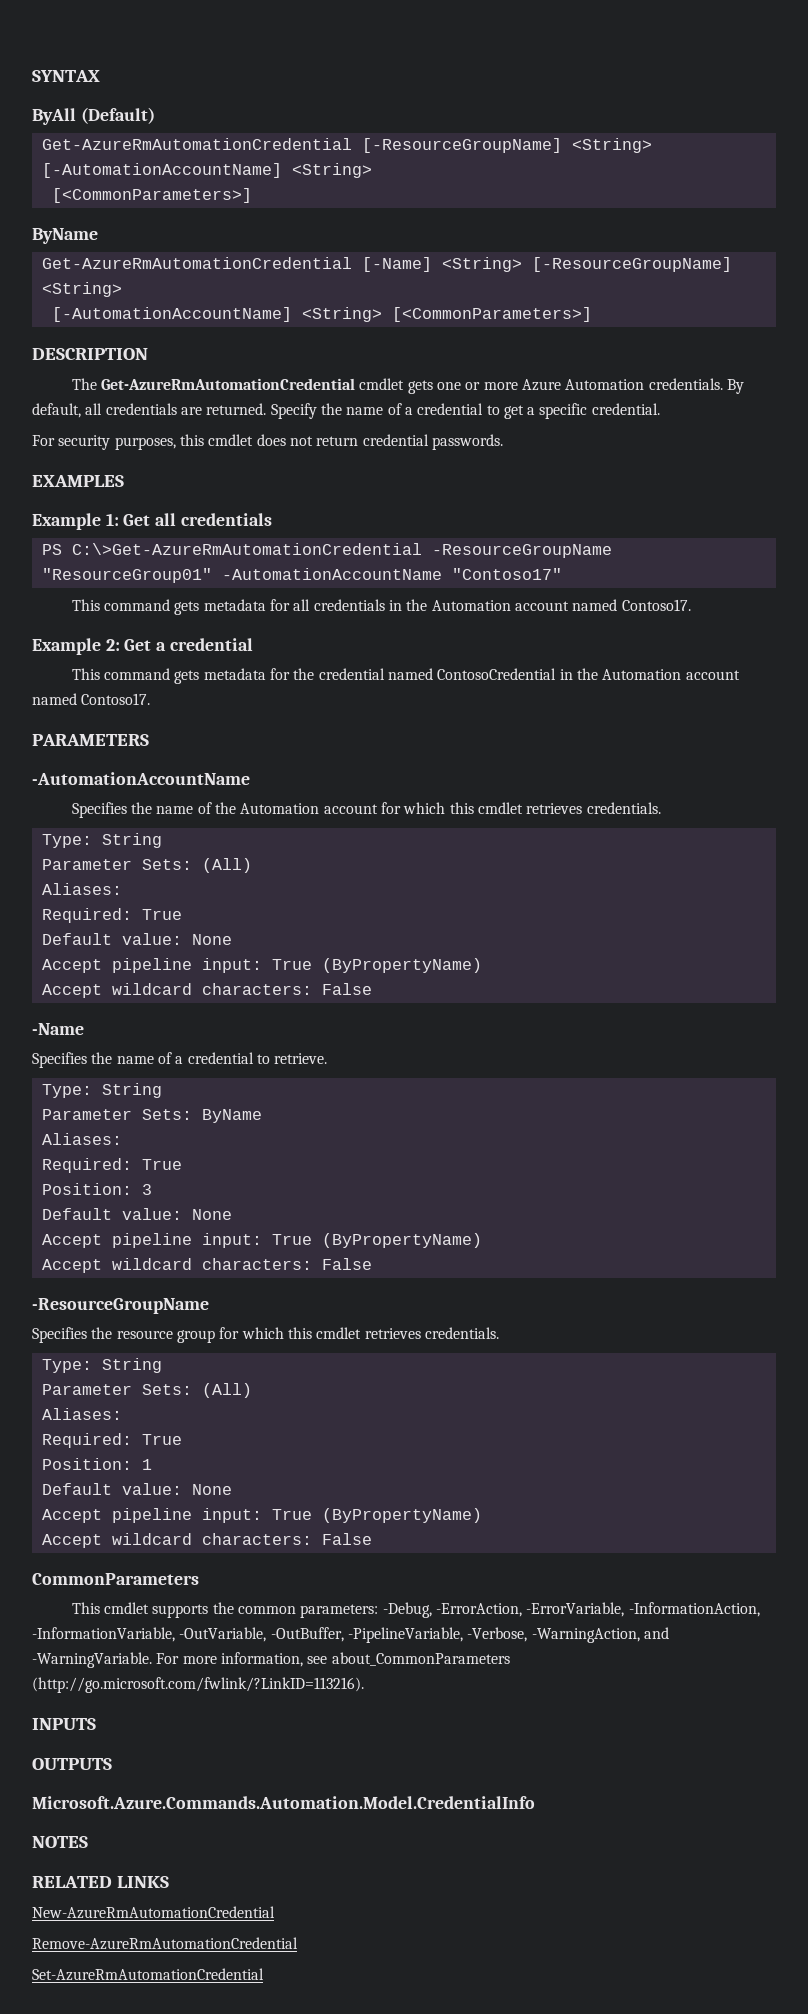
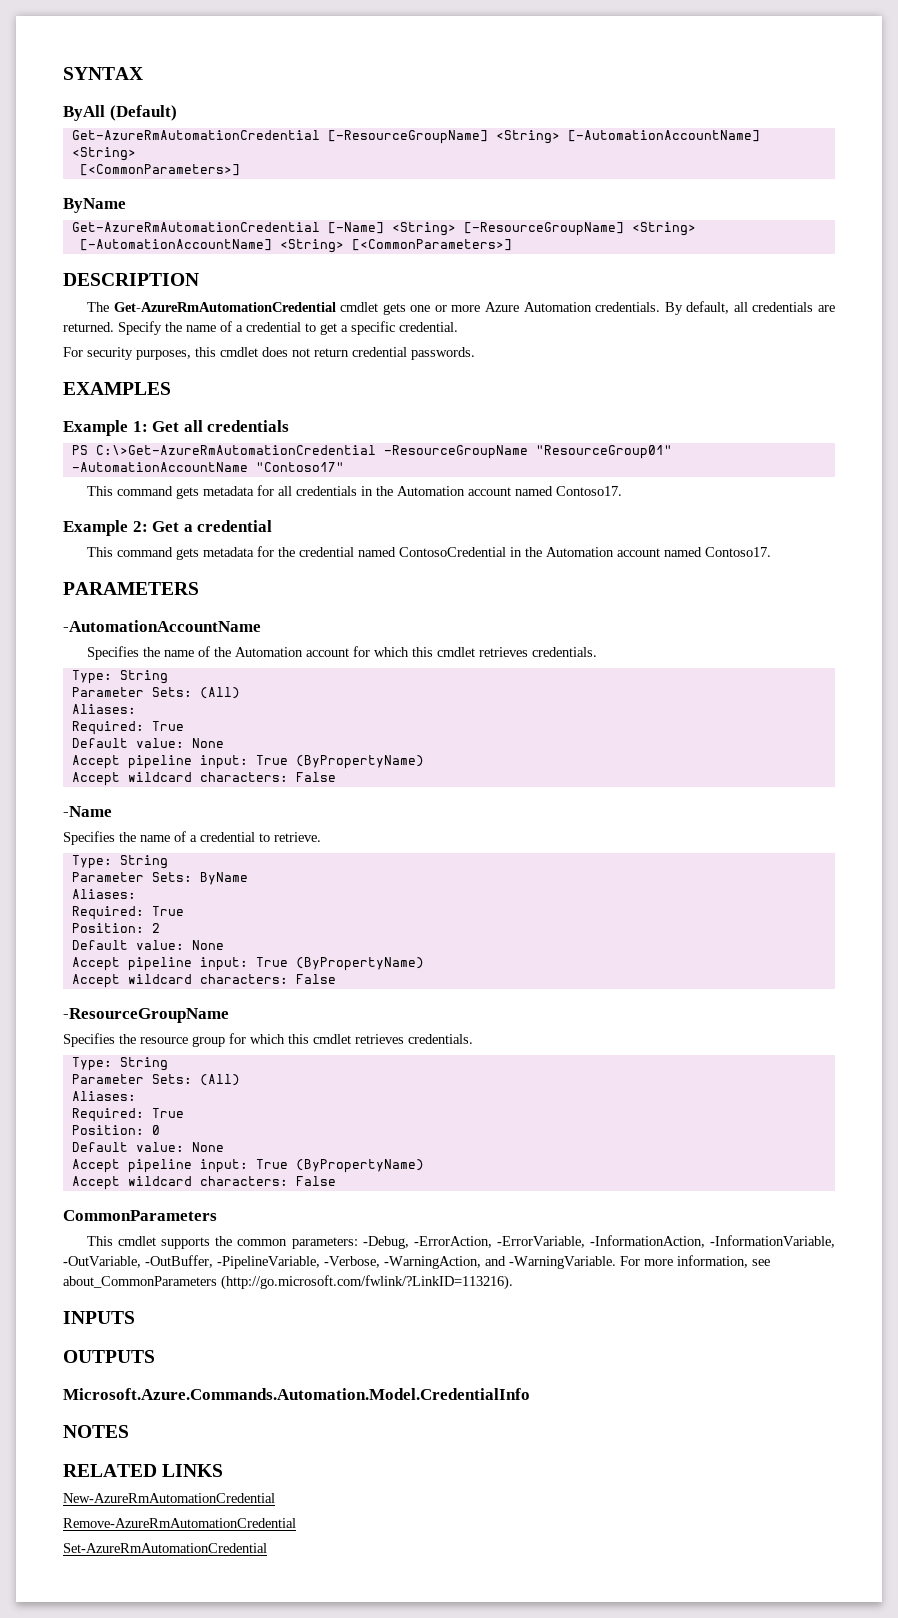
- Position: 3
+ Position: 2
- Position: 1
+ Position: 0

